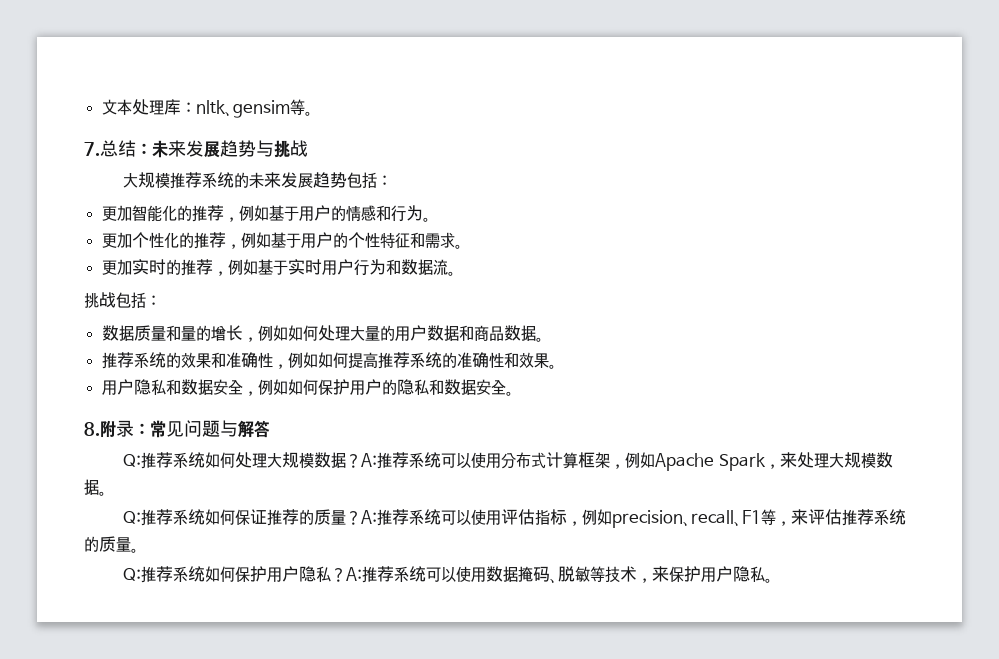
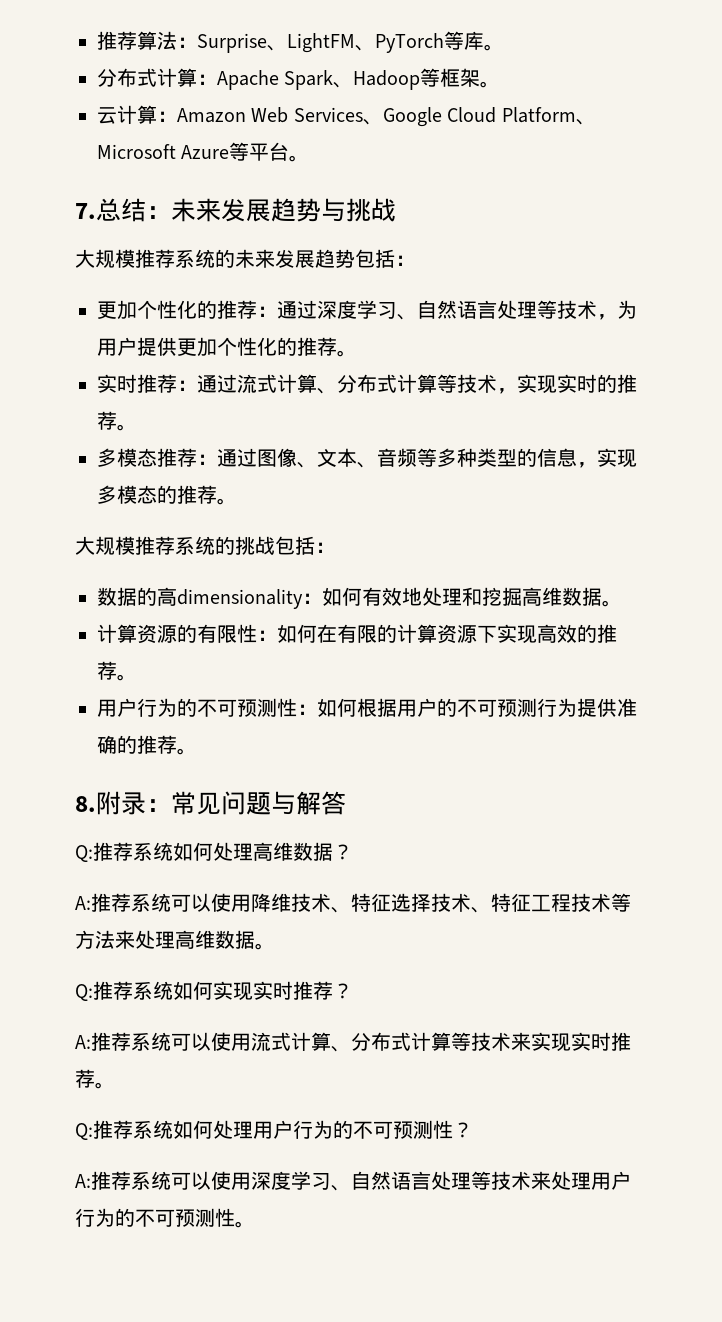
- 文本处理库：nltk、gensim等。
+ 推荐算法：Surprise、LightFM、PyTorch等库。
+ 分布式计算：Apache Spark、Hadoop等框架。
+ 云计算：Amazon Web Services、Google Cloud Platform、Microsoft Azure等平台。
- 更加智能化的推荐，例如基于用户的情感和行为。
- 更加个性化的推荐，例如基于用户的个性特征和需求。
- 更加实时的推荐，例如基于实时用户行为和数据流。
- 挑战包括：
- 数据质量和量的增长，例如如何处理大量的用户数据和商品数据。
- 推荐系统的效果和准确性，例如如何提高推荐系统的准确性和效果。
- 用户隐私和数据安全，例如如何保护用户的隐私和数据安全。
+ 更加个性化的推荐：通过深度学习、自然语言处理等技术，为用户提供更加个性化的推荐。
+ 实时推荐：通过流式计算、分布式计算等技术，实现实时的推荐。
+ 多模态推荐：通过图像、文本、音频等多种类型的信息，实现多模态的推荐。
+ 大规模推荐系统的挑战包括：
+ 数据的高dimensionality：如何有效地处理和挖掘高维数据。
+ 计算资源的有限性：如何在有限的计算资源下实现高效的推荐。
+ 用户行为的不可预测性：如何根据用户的不可预测行为提供准确的推荐。
- Q:推荐系统如何处理大规模数据？A:推荐系统可以使用分布式计算框架，例如Apache Spark，来处理大规模数据。
+ Q:推荐系统如何处理高维数据？
+ A:推荐系统可以使用降维技术、特征选择技术、特征工程技术等方法来处理高维数据。
- Q:推荐系统如何保证推荐的质量？A:推荐系统可以使用评估指标，例如precision、recall、F1等，来评估推荐系统的质量。
- Q:推荐系统如何保护用户隐私？A:推荐系统可以使用数据掩码、脱敏等技术，来保护用户隐私。
+ Q:推荐系统如何实现实时推荐？
+ A:推荐系统可以使用流式计算、分布式计算等技术来实现实时推荐。
+ Q:推荐系统如何处理用户行为的不可预测性？
+ A:推荐系统可以使用深度学习、自然语言处理等技术来处理用户行为的不可预测性。

